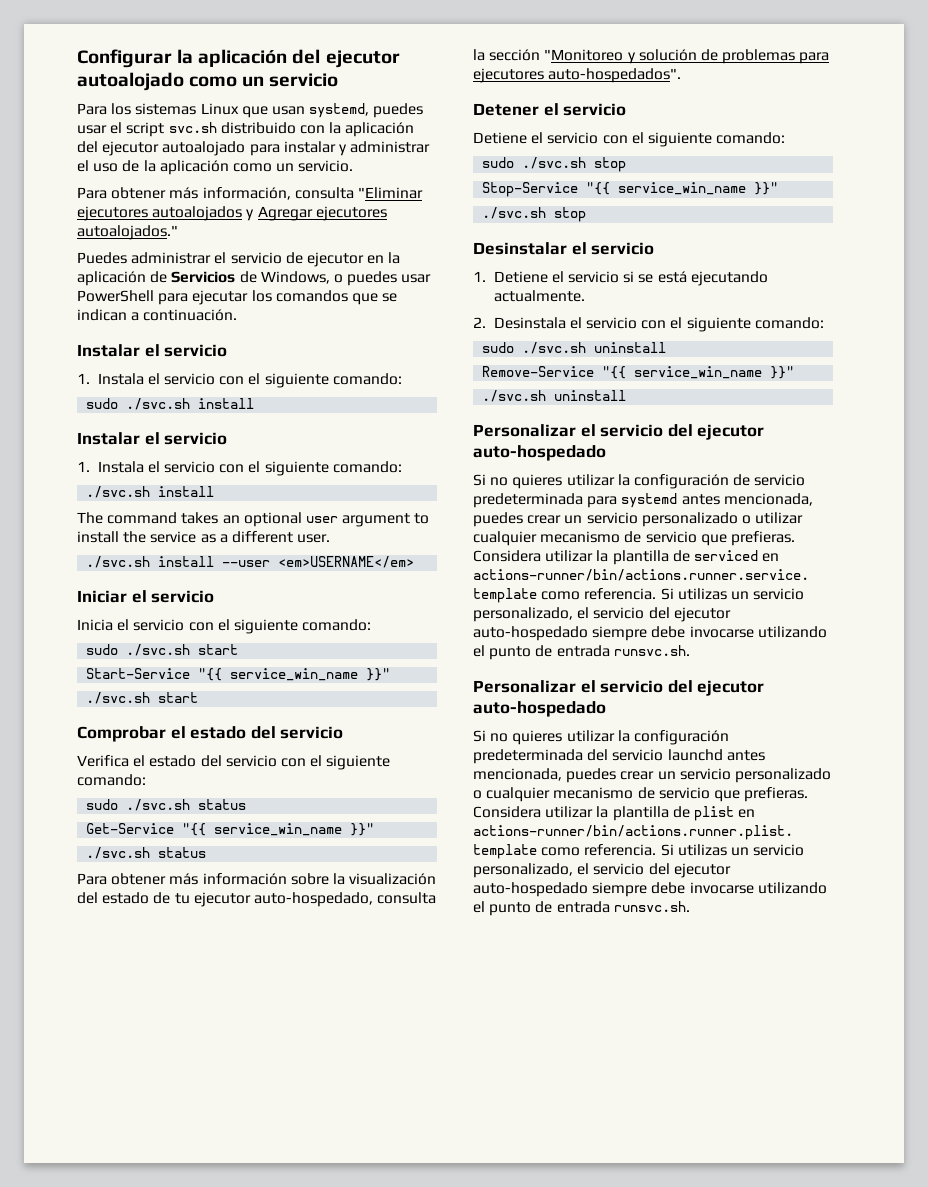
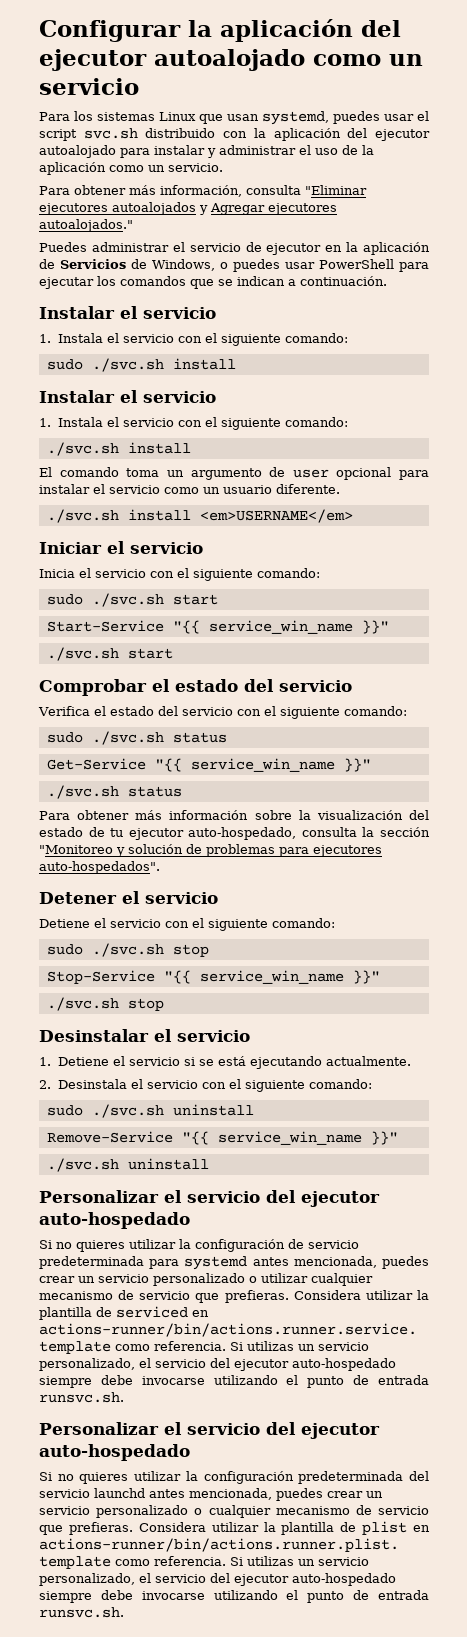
- The command takes an optional user argument to install the service as a different user.
- ./svc.sh install --user <em>USERNAME</em>
+ El comando toma un argumento de user opcional para instalar el servicio como un usuario diferente.
+ ./svc.sh install <em>USERNAME</em>

